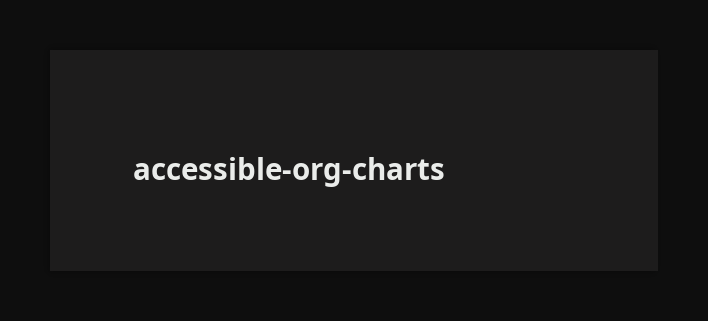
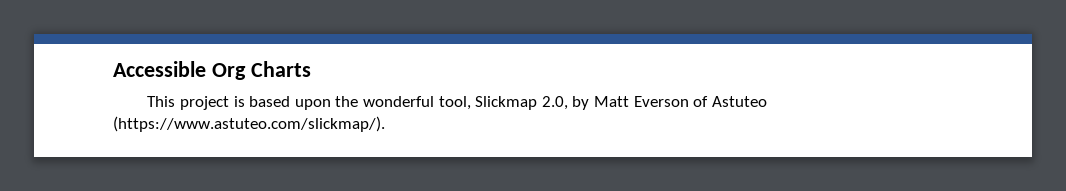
- accessible-org-charts
+ Accessible Org Charts
+ This project is based upon the wonderful tool, Slickmap 2.0, by Matt Everson of Astuteo (https://www.astuteo.com/slickmap/).

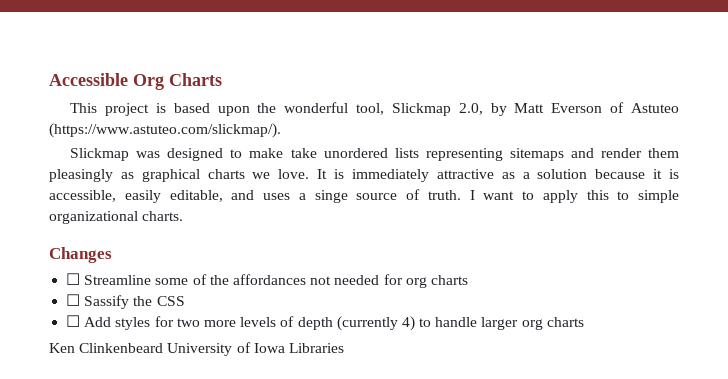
+ Slickmap was designed to make take unordered lists representing sitemaps and render them pleasingly as graphical charts we love. It is immediately attractive as a solution because it is accessible, easily editable, and uses a singe source of truth. I want to apply this to simple organizational charts.
+ Changes
+ ☐ Streamline some of the affordances not needed for org charts
+ ☐ Sassify the CSS
+ ☐ Add styles for two more levels of depth (currently 4) to handle larger org charts
+ Ken Clinkenbeard University of Iowa Libraries

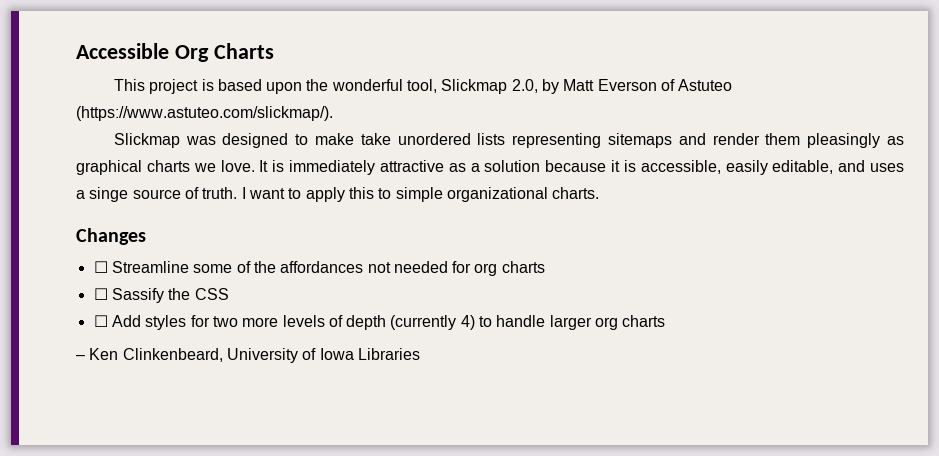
- Ken Clinkenbeard University of Iowa Libraries
+ – Ken Clinkenbeard, University of Iowa Libraries

